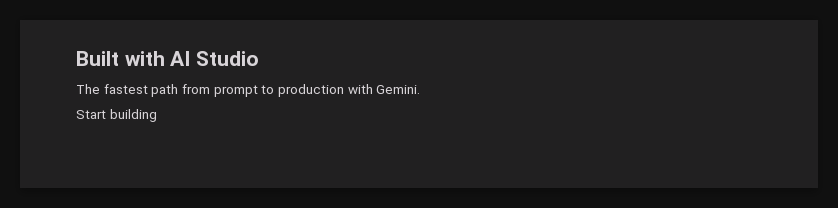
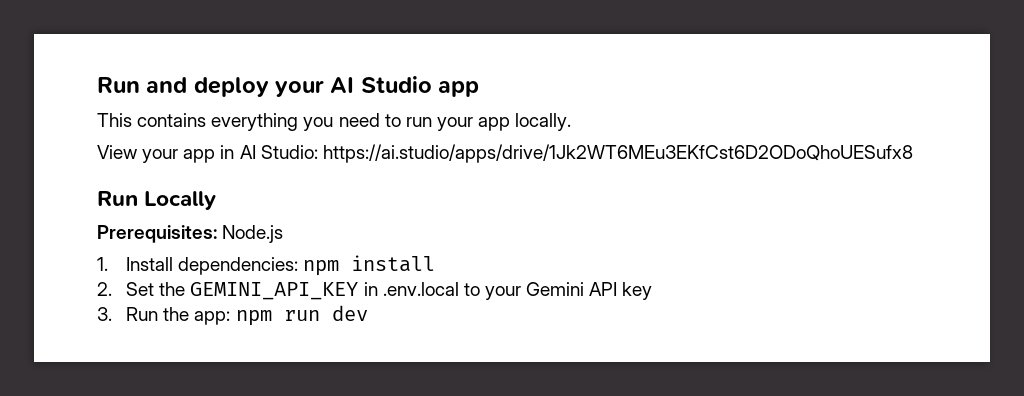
- Built with AI Studio
- The fastest path from prompt to production with Gemini.
- Start building
+ Run and deploy your AI Studio app
+ This contains everything you need to run your app locally.
+ View your app in AI Studio: https://ai.studio/apps/drive/1Jk2WT6MEu3EKfCst6D2ODoQhoUESufx8
+ Run Locally
+ Prerequisites: Node.js
+ 1. Install dependencies: npm install
+ 2. Set the GEMINI_API_KEY in .env.local to your Gemini API key
+ 3. Run the app: npm run dev

